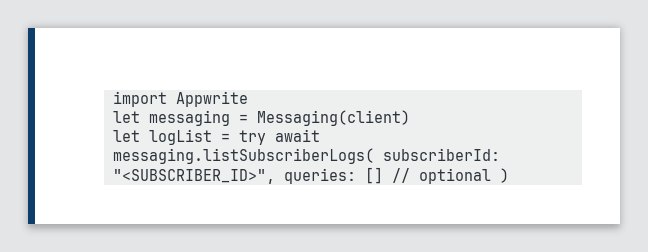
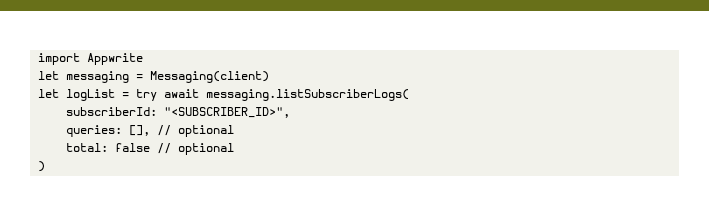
- let logList = try await messaging.listSubscriberLogs( subscriberId: "<SUBSCRIBER_ID>", queries: [] // optional )
+ let logList = try await messaging.listSubscriberLogs(
+ subscriberId: "<SUBSCRIBER_ID>",
+ queries: [], // optional
+ total: false // optional
+ )

